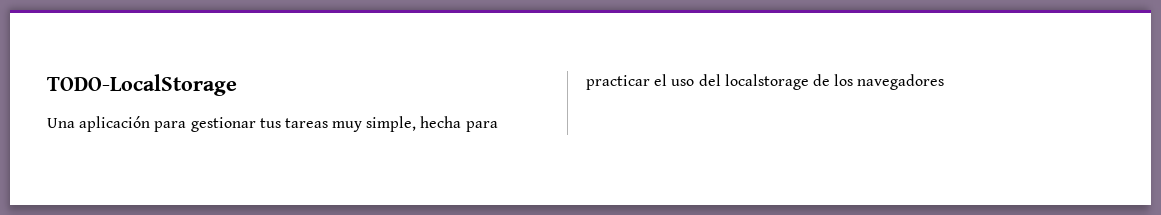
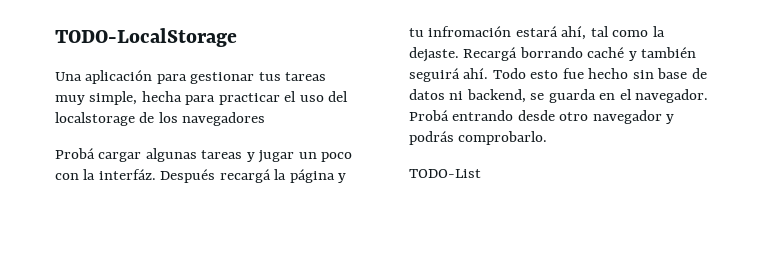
+ Probá cargar algunas tareas y jugar un poco con la interfáz. Después recargá la página y tu infromación estará ahí, tal como la dejaste. Recargá borrando caché y también seguirá ahí. Todo esto fue hecho sin base de datos ni backend, se guarda en el navegador. Probá entrando desde otro navegador y podrás comprobarlo.
+ TODO-List

